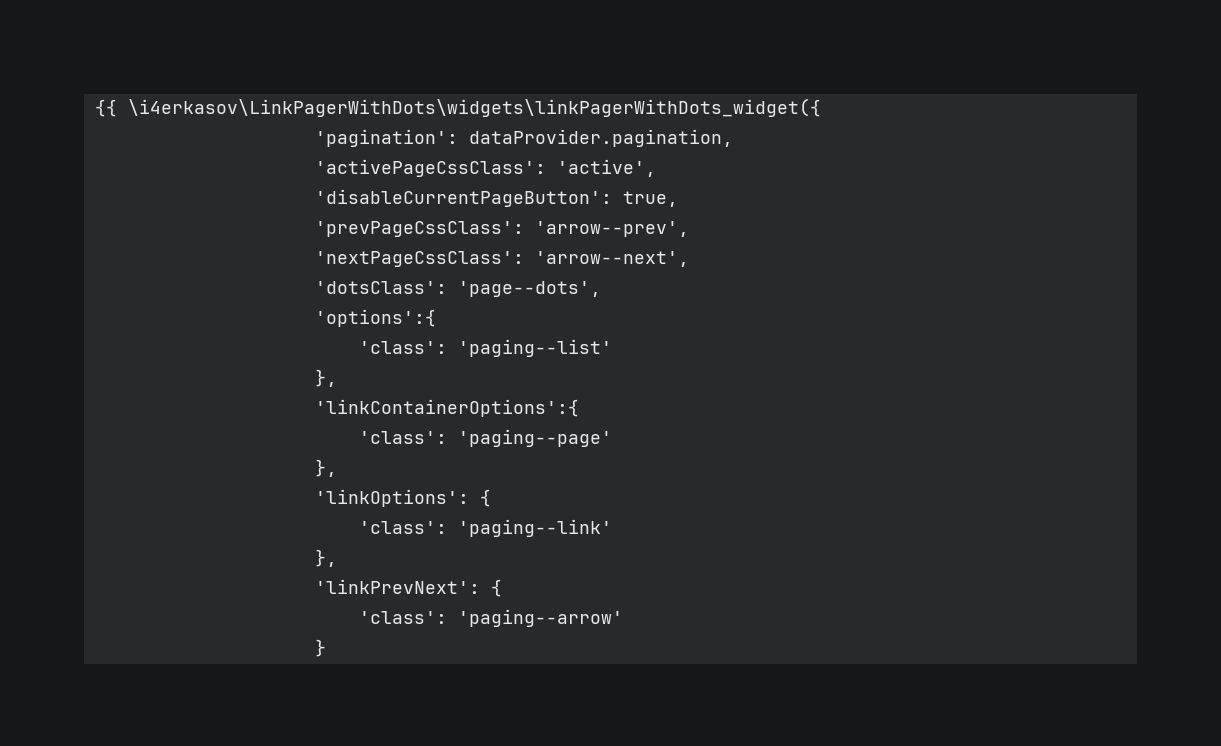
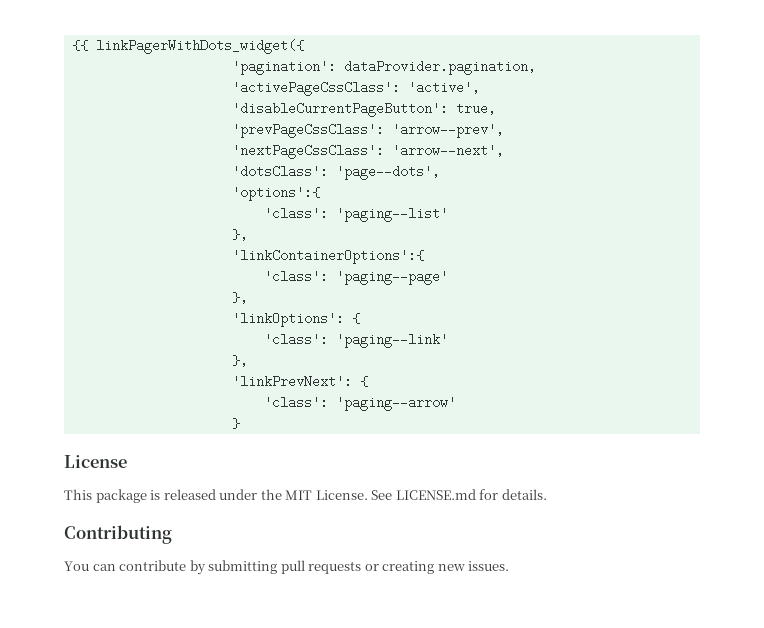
- {{ \i4erkasov\LinkPagerWithDots\widgets\linkPagerWithDots_widget({
+ {{ linkPagerWithDots_widget({
+ License
+ This package is released under the MIT License. See LICENSE.md for details.
+ Contributing
+ You can contribute by submitting pull requests or creating new issues.

